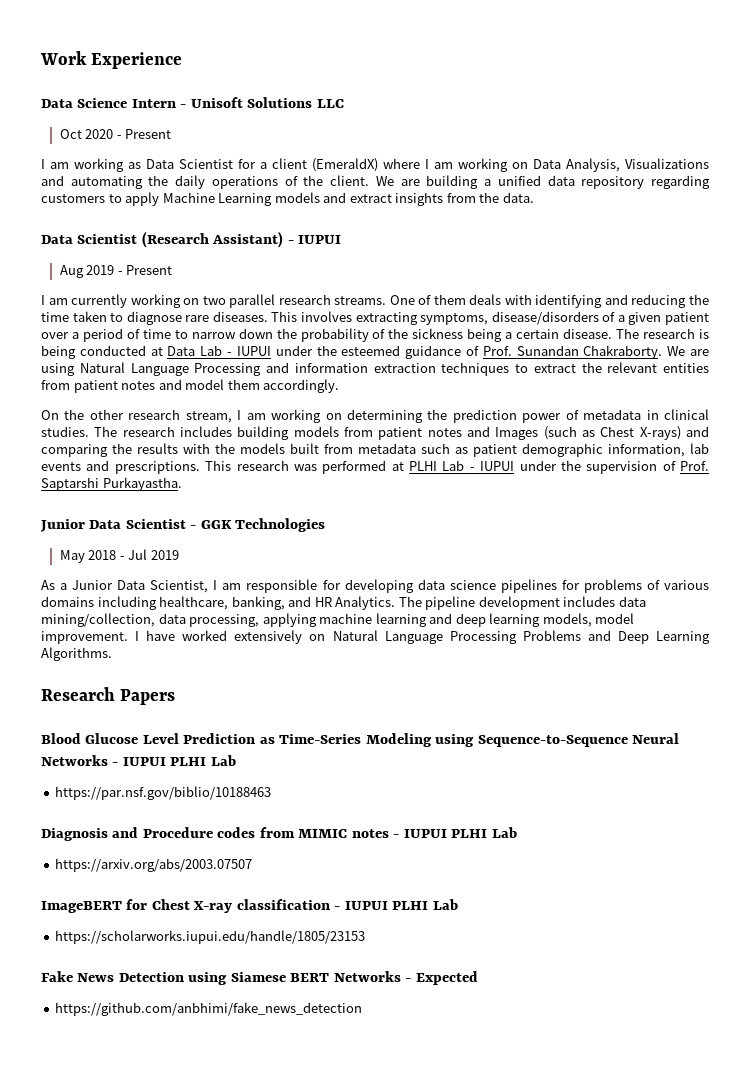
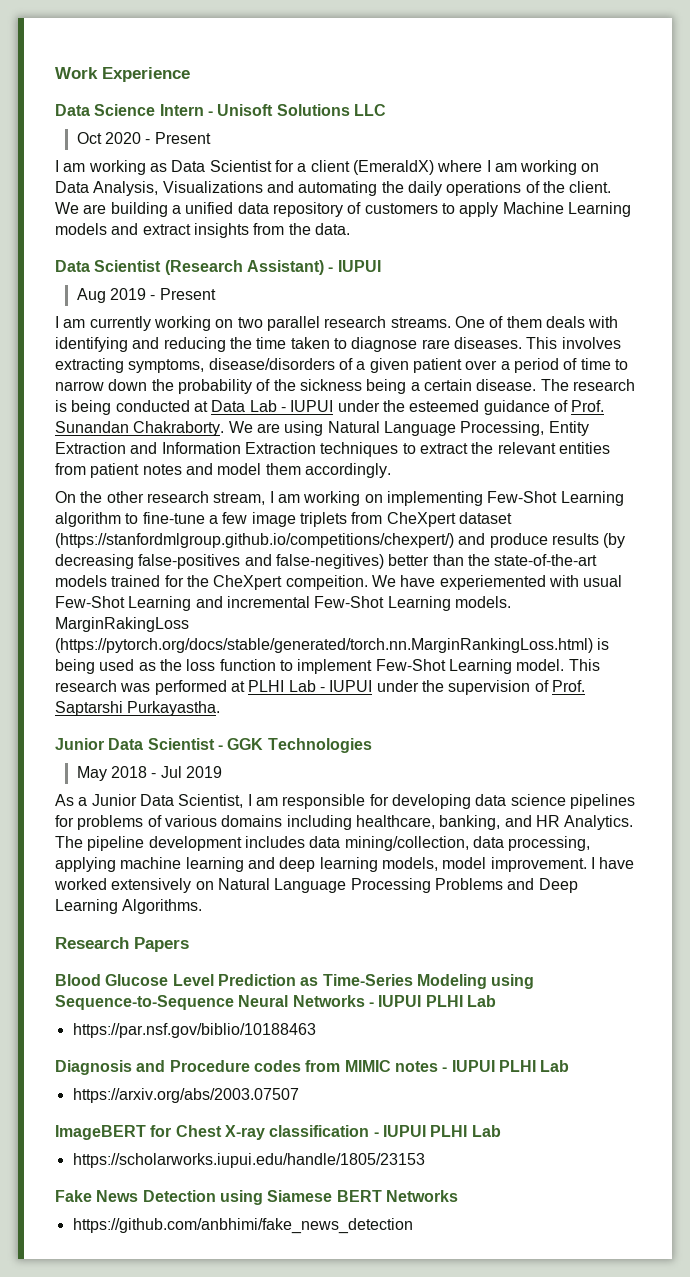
- We are building a unified data repository regarding customers to apply Machine Learning models and extract insights from the data.
+ We are building a unified data repository of customers to apply Machine Learning models and extract insights from the data.
- We are using Natural Language Processing and information extraction techniques to extract the relevant entities from patient notes and model them accordingly.
+ We are using Natural Language Processing, Entity Extraction and Information Extraction techniques to extract the relevant entities from patient notes and model them accordingly.
- On the other research stream, I am working on determining the prediction power of metadata in clinical studies. The research includes building models from patient notes and Images (such as Chest X-rays) and comparing the results with the models built from metadata such as patient demographic information, lab events and prescriptions.
+ On the other research stream, I am working on implementing Few-Shot Learning algorithm to fine-tune a few image triplets from CheXpert dataset (https://stanfordmlgroup.github.io/competitions/chexpert/) and produce results (by decreasing false-positives and false-negitives) better than the state-of-the-art models trained for the CheXpert compeition. We have experiemented with usual Few-Shot Learning and incremental Few-Shot Learning models. MarginRakingLoss (https://pytorch.org/docs/stable/generated/torch.nn.MarginRankingLoss.html) is being used as the loss function to implement Few-Shot Learning model.
- Fake News Detection using Siamese BERT Networks - Expected
+ Fake News Detection using Siamese BERT Networks

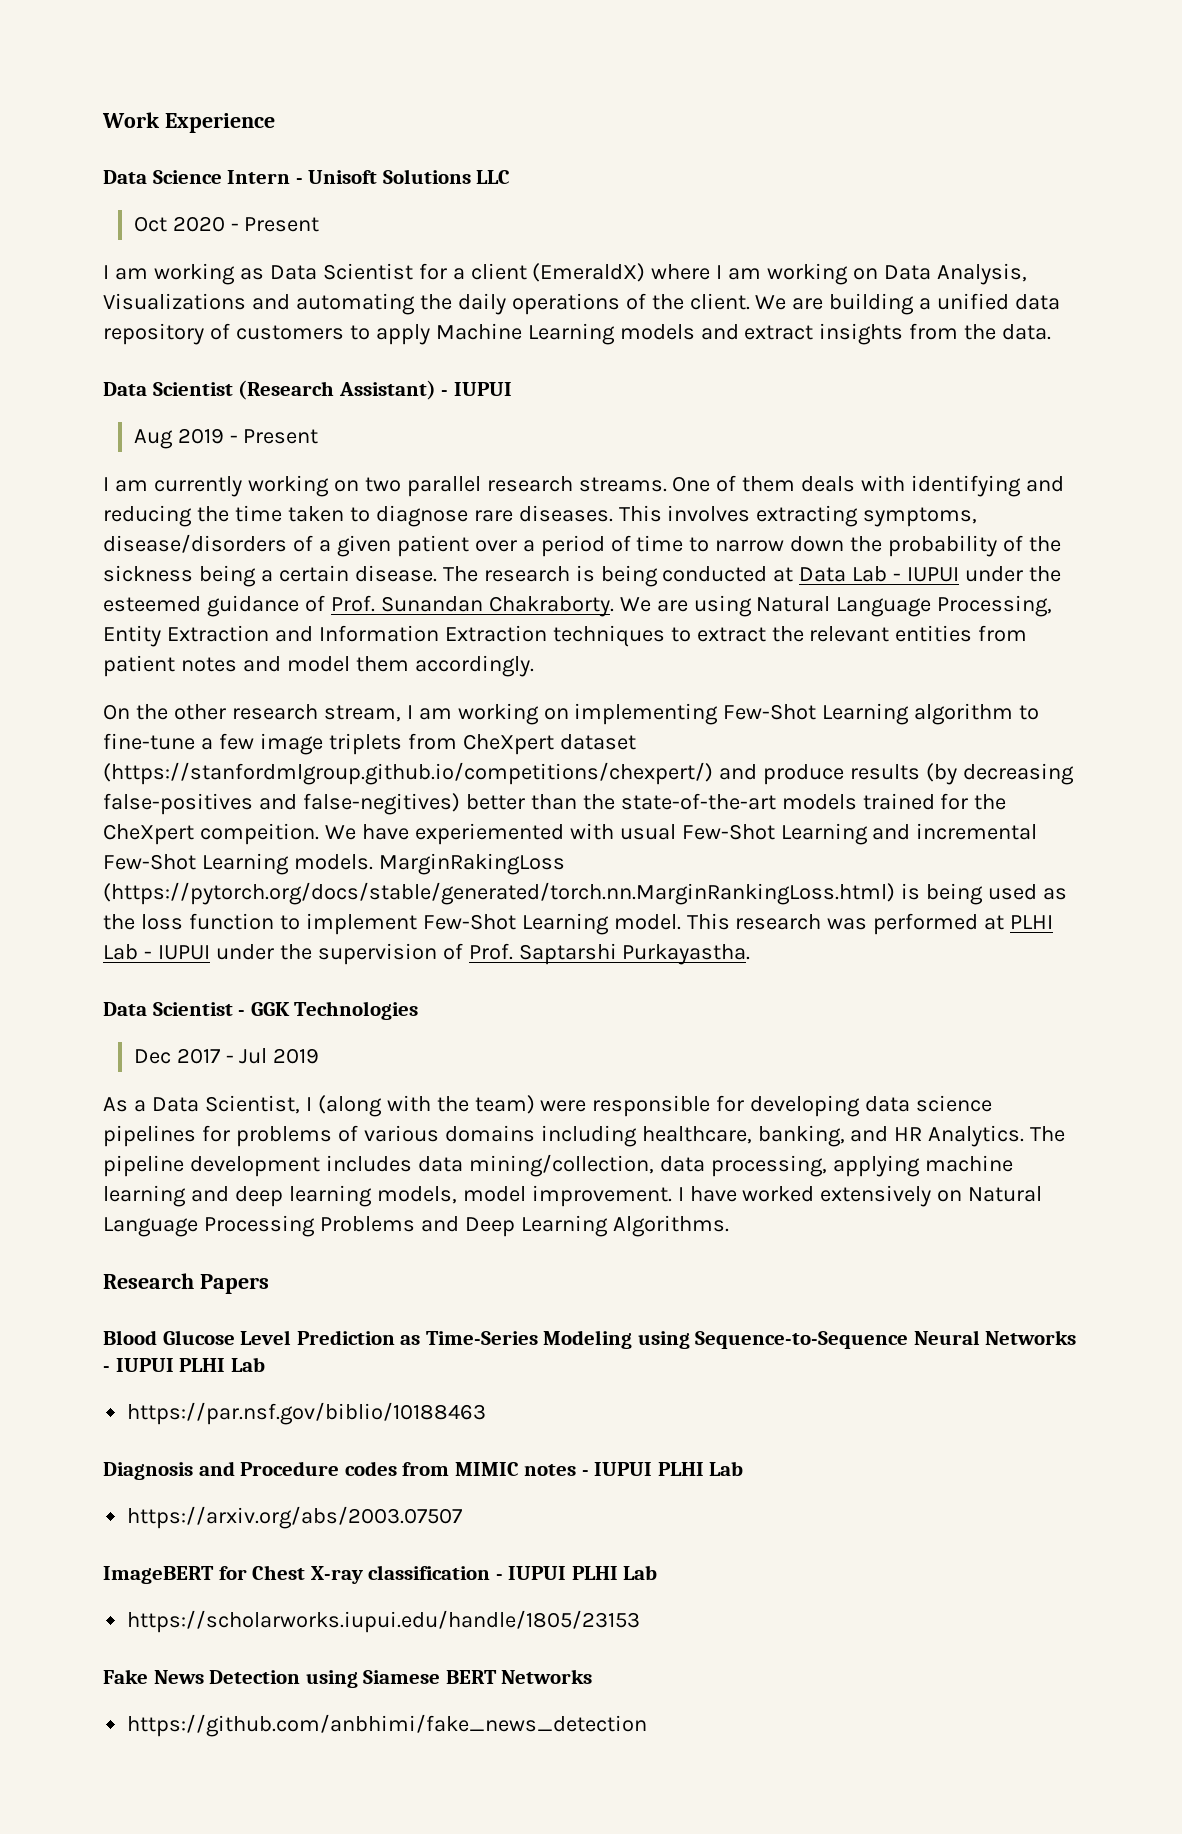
- Junior Data Scientist - GGK Technologies
+ Data Scientist - GGK Technologies
- May 2018 - Jul 2019
+ Dec 2017 - Jul 2019
- As a Junior Data Scientist, I am responsible for developing data science pipelines for problems of various domains including healthcare, banking, and HR Analytics.
+ As a Data Scientist, I (along with the team) were responsible for developing data science pipelines for problems of various domains including healthcare, banking, and HR Analytics.

